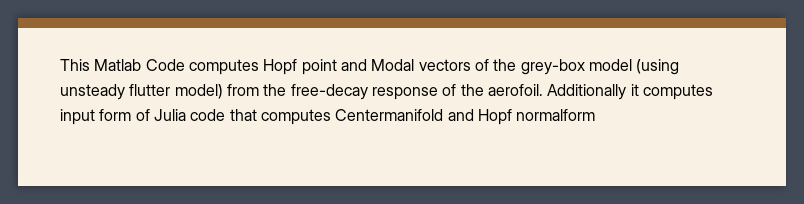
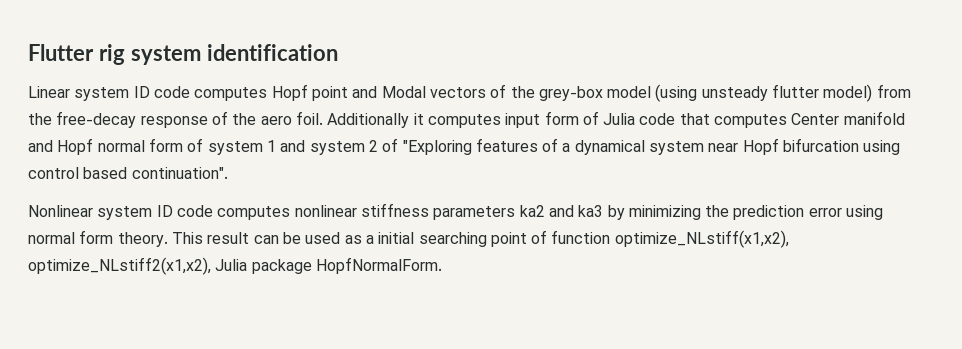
- This Matlab Code computes Hopf point and Modal vectors of the grey-box model (using unsteady flutter model) from the free-decay response of the aerofoil.
+ Flutter rig system identification
+ Linear system ID code computes Hopf point and Modal vectors of the grey-box model (using unsteady flutter model) from the free-decay response of the aero foil.
- Additionally it computes input form of Julia code that computes Centermanifold and Hopf normalform
+ Additionally it computes input form of Julia code that computes Center manifold and Hopf normal form of system 1 and system 2 of "Exploring features of a dynamical system near Hopf bifurcation using control based continuation".
+ Nonlinear system ID code computes nonlinear stiffness parameters ka2 and ka3 by minimizing the prediction error using normal form theory. This result can be used as a initial searching point of function optimize_NLstiff(x1,x2), optimize_NLstiff2(x1,x2), Julia package HopfNormalForm.

